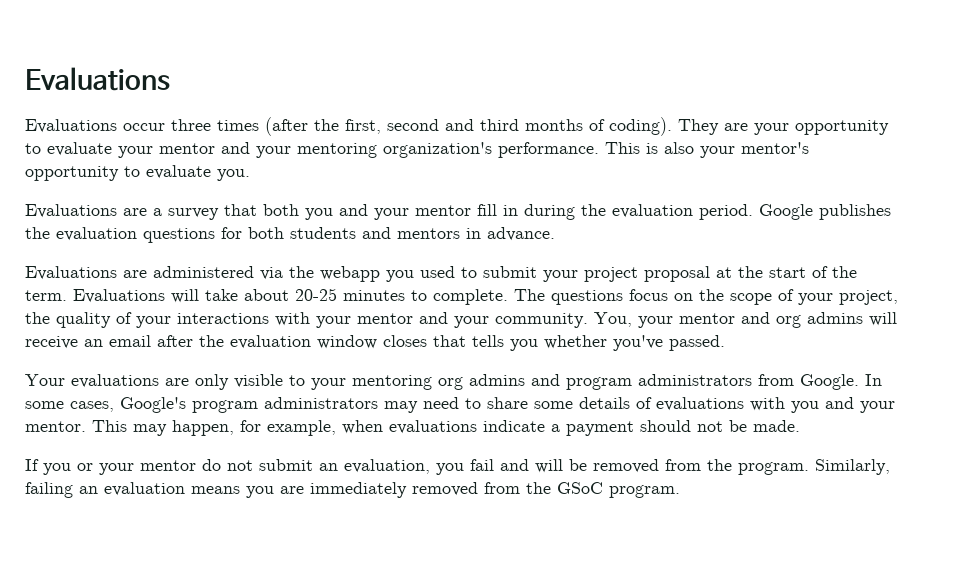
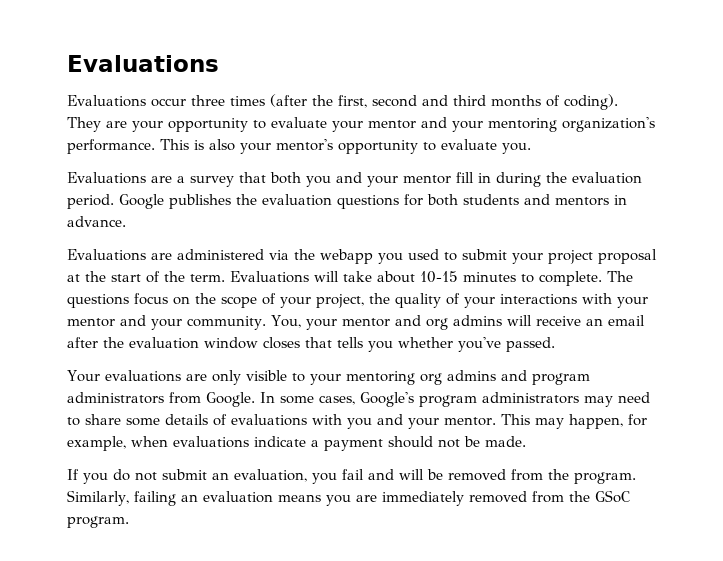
- Evaluations will take about 20-25 minutes to complete.
+ Evaluations will take about 10-15 minutes to complete.
- If you or your mentor do not submit an evaluation, you fail and will be removed from the program.
+ If you do not submit an evaluation, you fail and will be removed from the program.

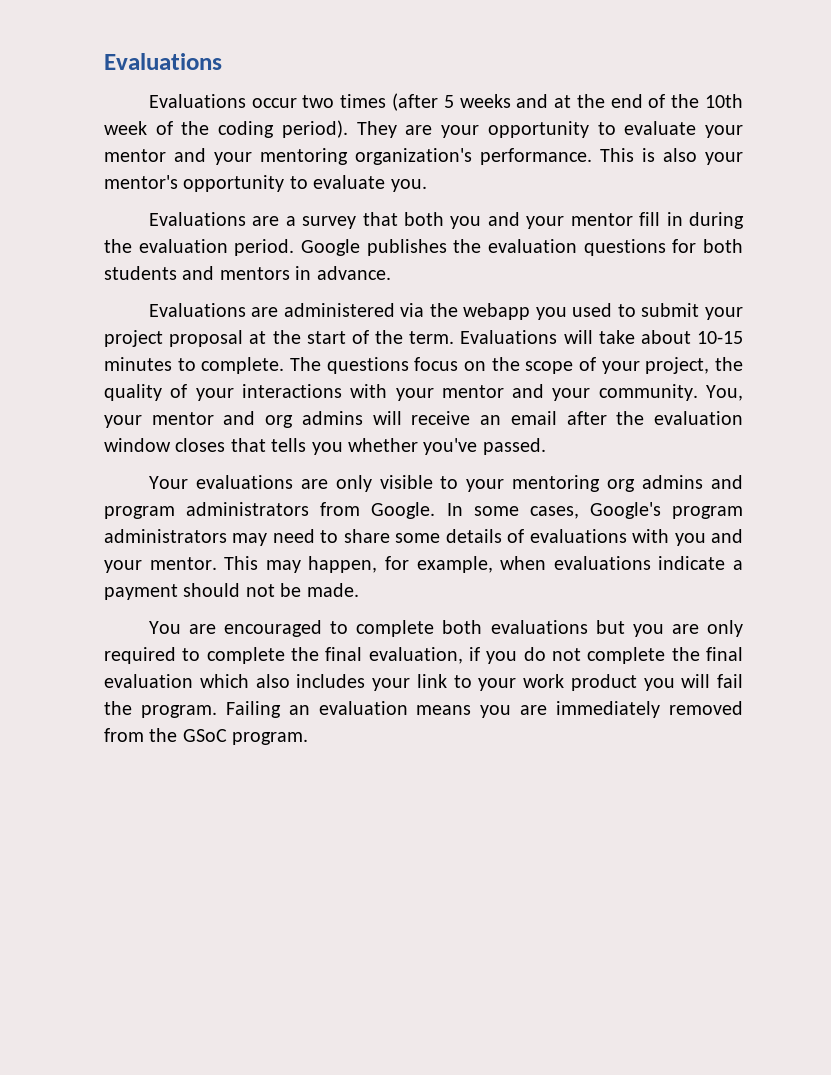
- Evaluations occur three times (after the first, second and third months of coding).
+ Evaluations occur two times (after 5 weeks and at the end of the 10th week of the coding period).
- If you do not submit an evaluation, you fail and will be removed from the program. Similarly, failing an evaluation means you are immediately removed from the GSoC program.
+ You are encouraged to complete both evaluations but you are only required to complete the final evaluation, if you do not complete the final evaluation which also includes your link to your work product you will fail the program. Failing an evaluation means you are immediately removed from the GSoC program.

